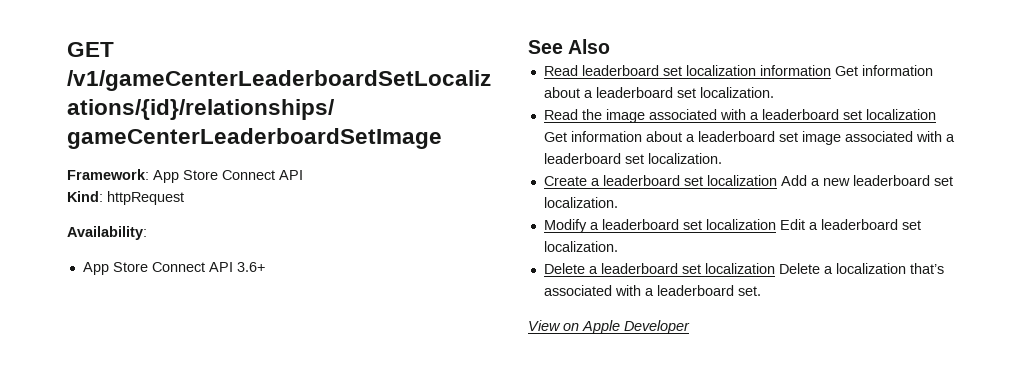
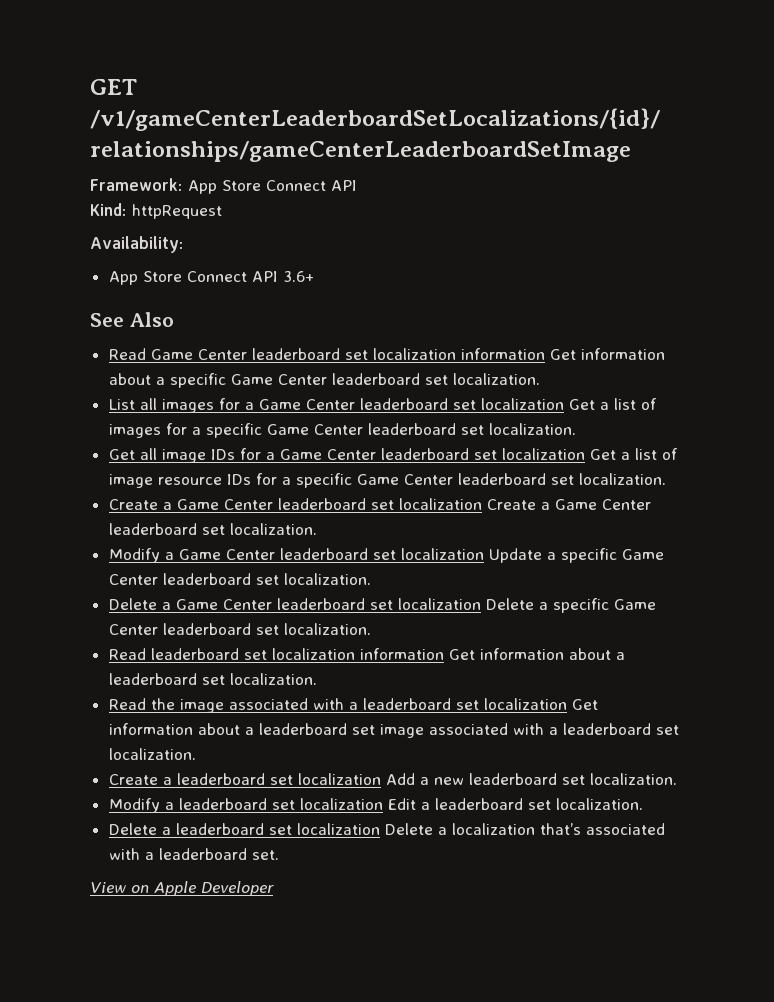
+ Read Game Center leaderboard set localization information Get information about a specific Game Center leaderboard set localization.
+ List all images for a Game Center leaderboard set localization Get a list of images for a specific Game Center leaderboard set localization.
+ Get all image IDs for a Game Center leaderboard set localization Get a list of image resource IDs for a specific Game Center leaderboard set localization.
+ Create a Game Center leaderboard set localization Create a Game Center leaderboard set localization.
+ Modify a Game Center leaderboard set localization Update a specific Game Center leaderboard set localization.
+ Delete a Game Center leaderboard set localization Delete a specific Game Center leaderboard set localization.

